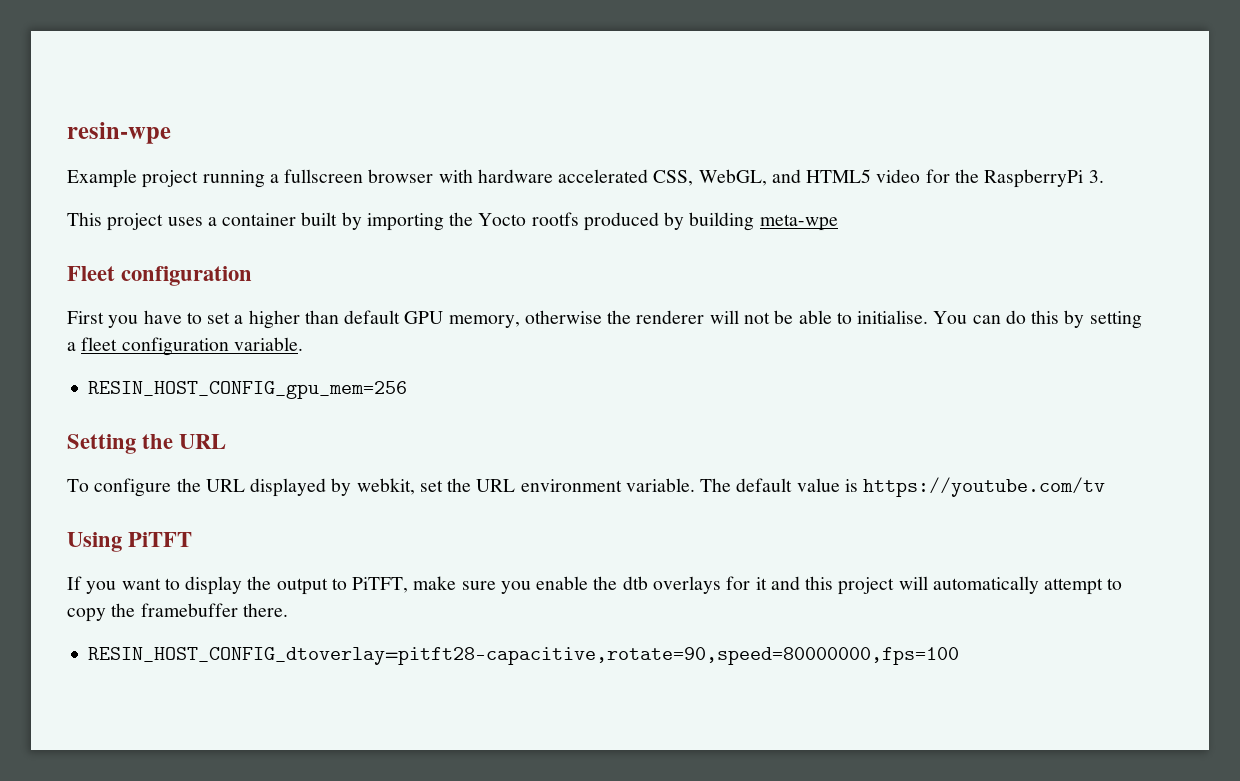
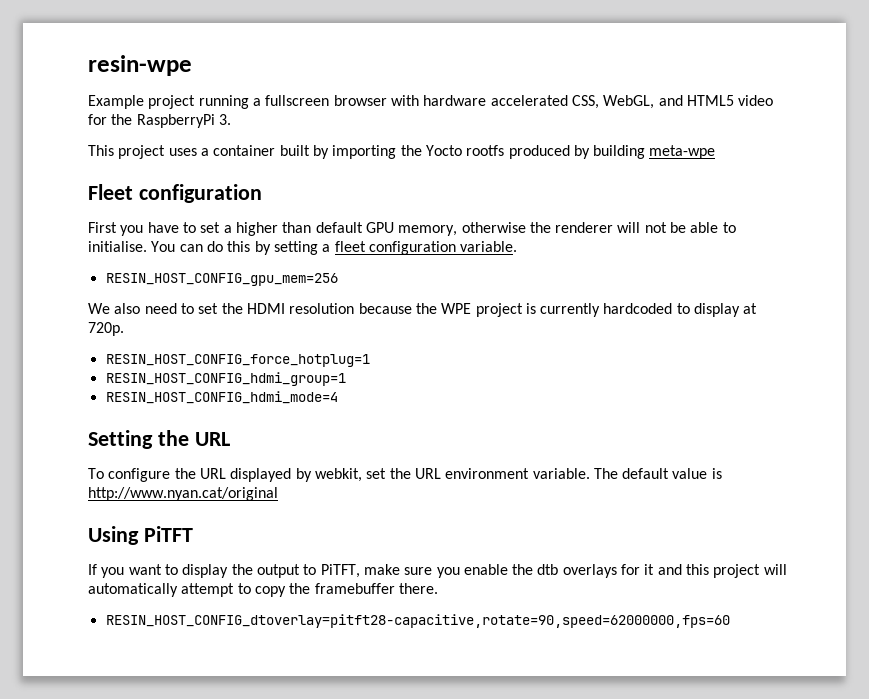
+ We also need to set the HDMI resolution because the WPE project is currently hardcoded to display at 720p.
+ RESIN_HOST_CONFIG_force_hotplug=1
+ RESIN_HOST_CONFIG_hdmi_group=1
+ RESIN_HOST_CONFIG_hdmi_mode=4
- The default value is https://youtube.com/tv
+ The default value is http://www.nyan.cat/original
- RESIN_HOST_CONFIG_dtoverlay=pitft28-capacitive,rotate=90,speed=80000000,fps=100
+ RESIN_HOST_CONFIG_dtoverlay=pitft28-capacitive,rotate=90,speed=62000000,fps=60

